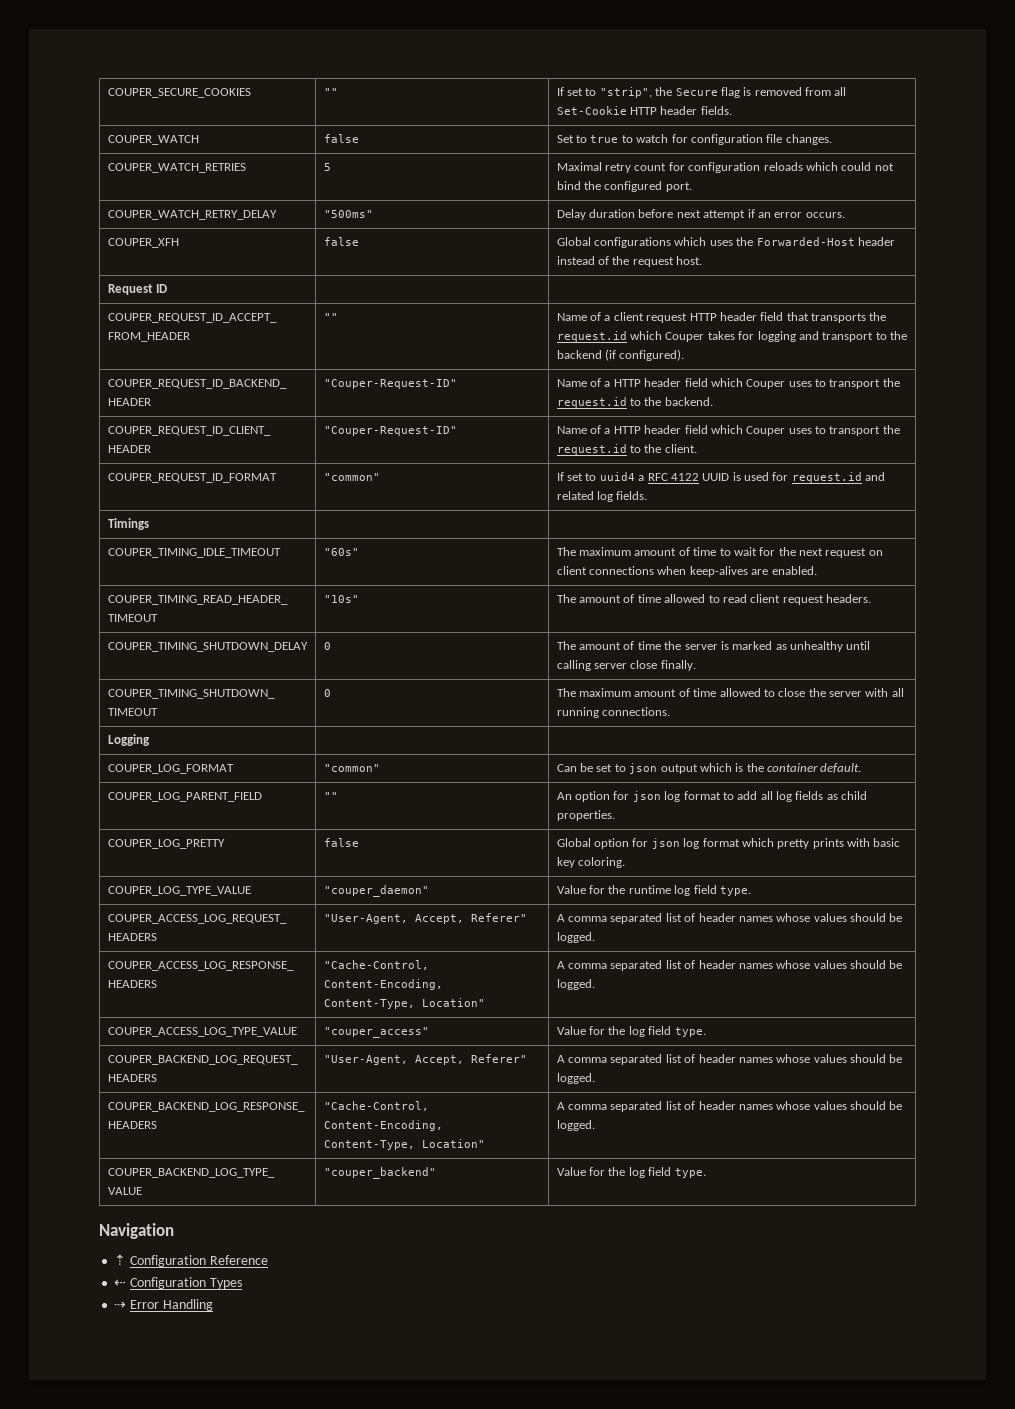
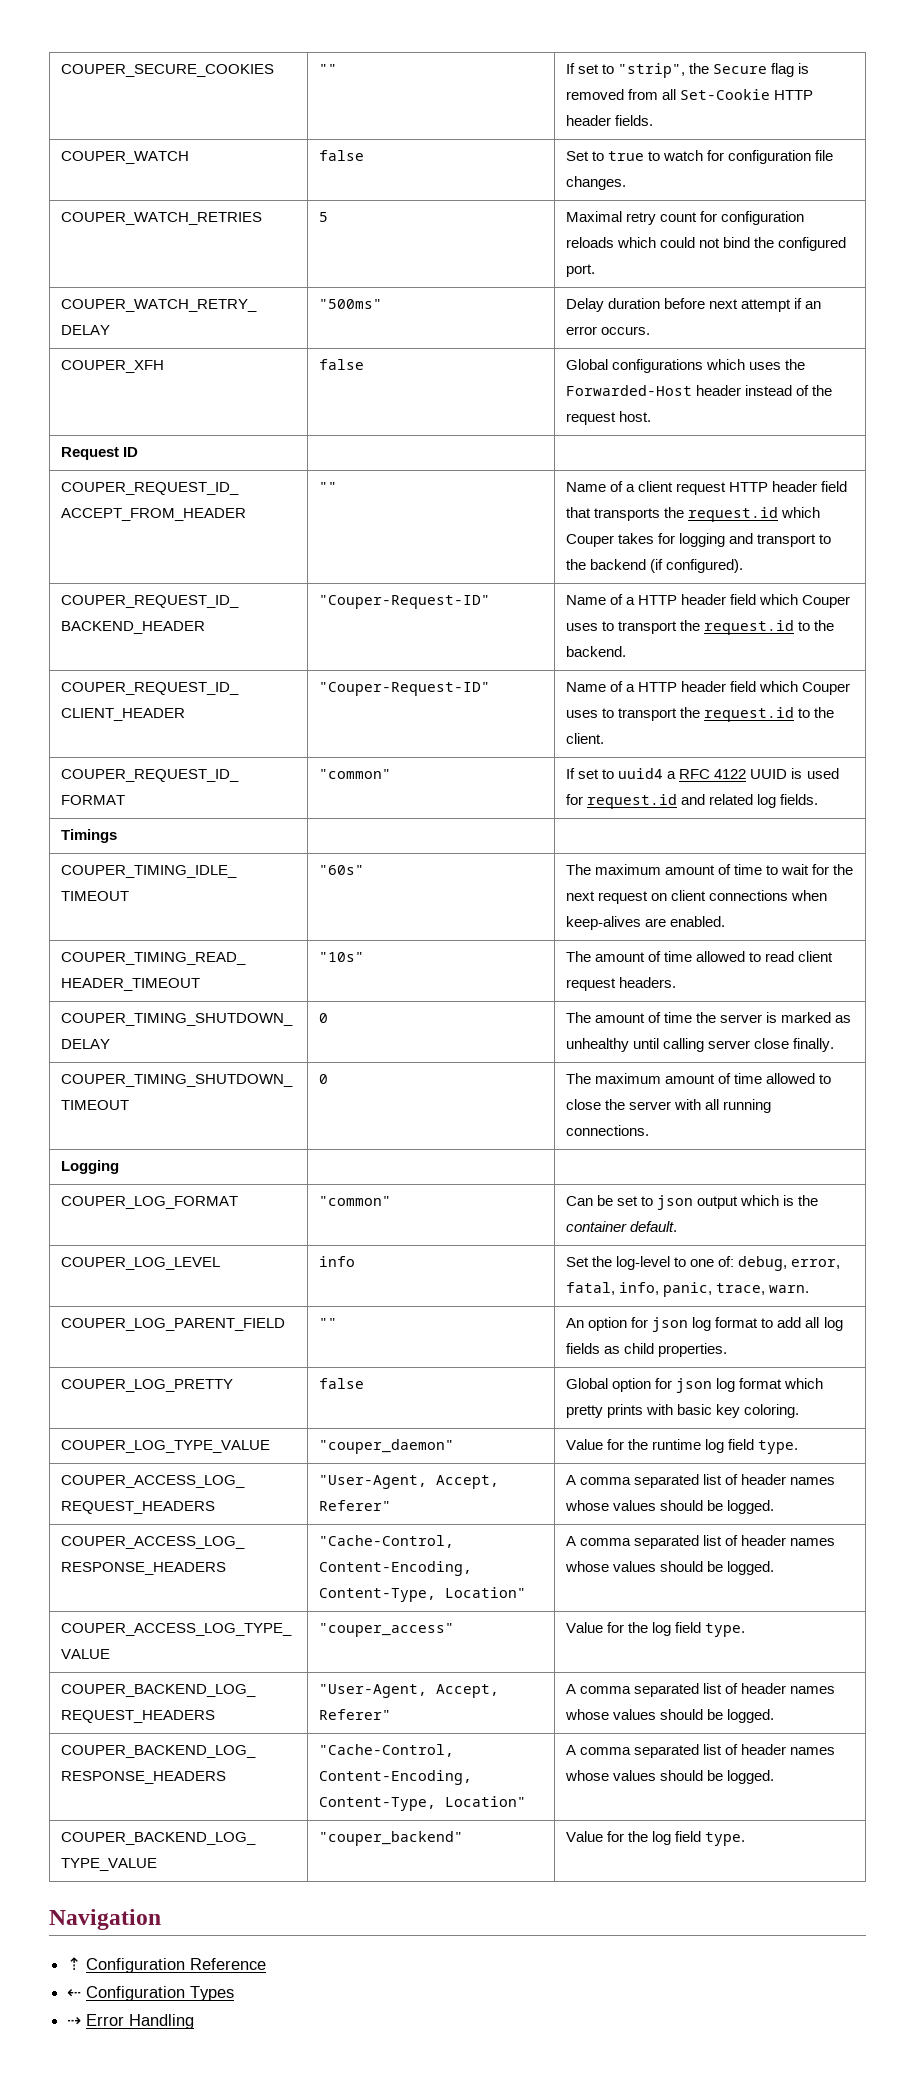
+ COUPER_LOG_LEVEL | info | Set the log-level to one of: debug, error, fatal, info, panic, trace, warn.

